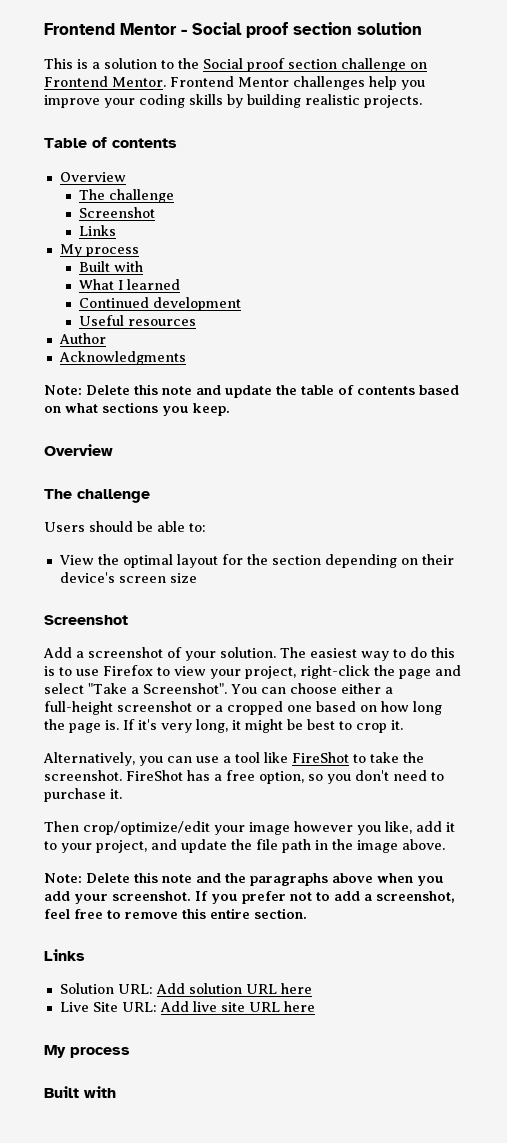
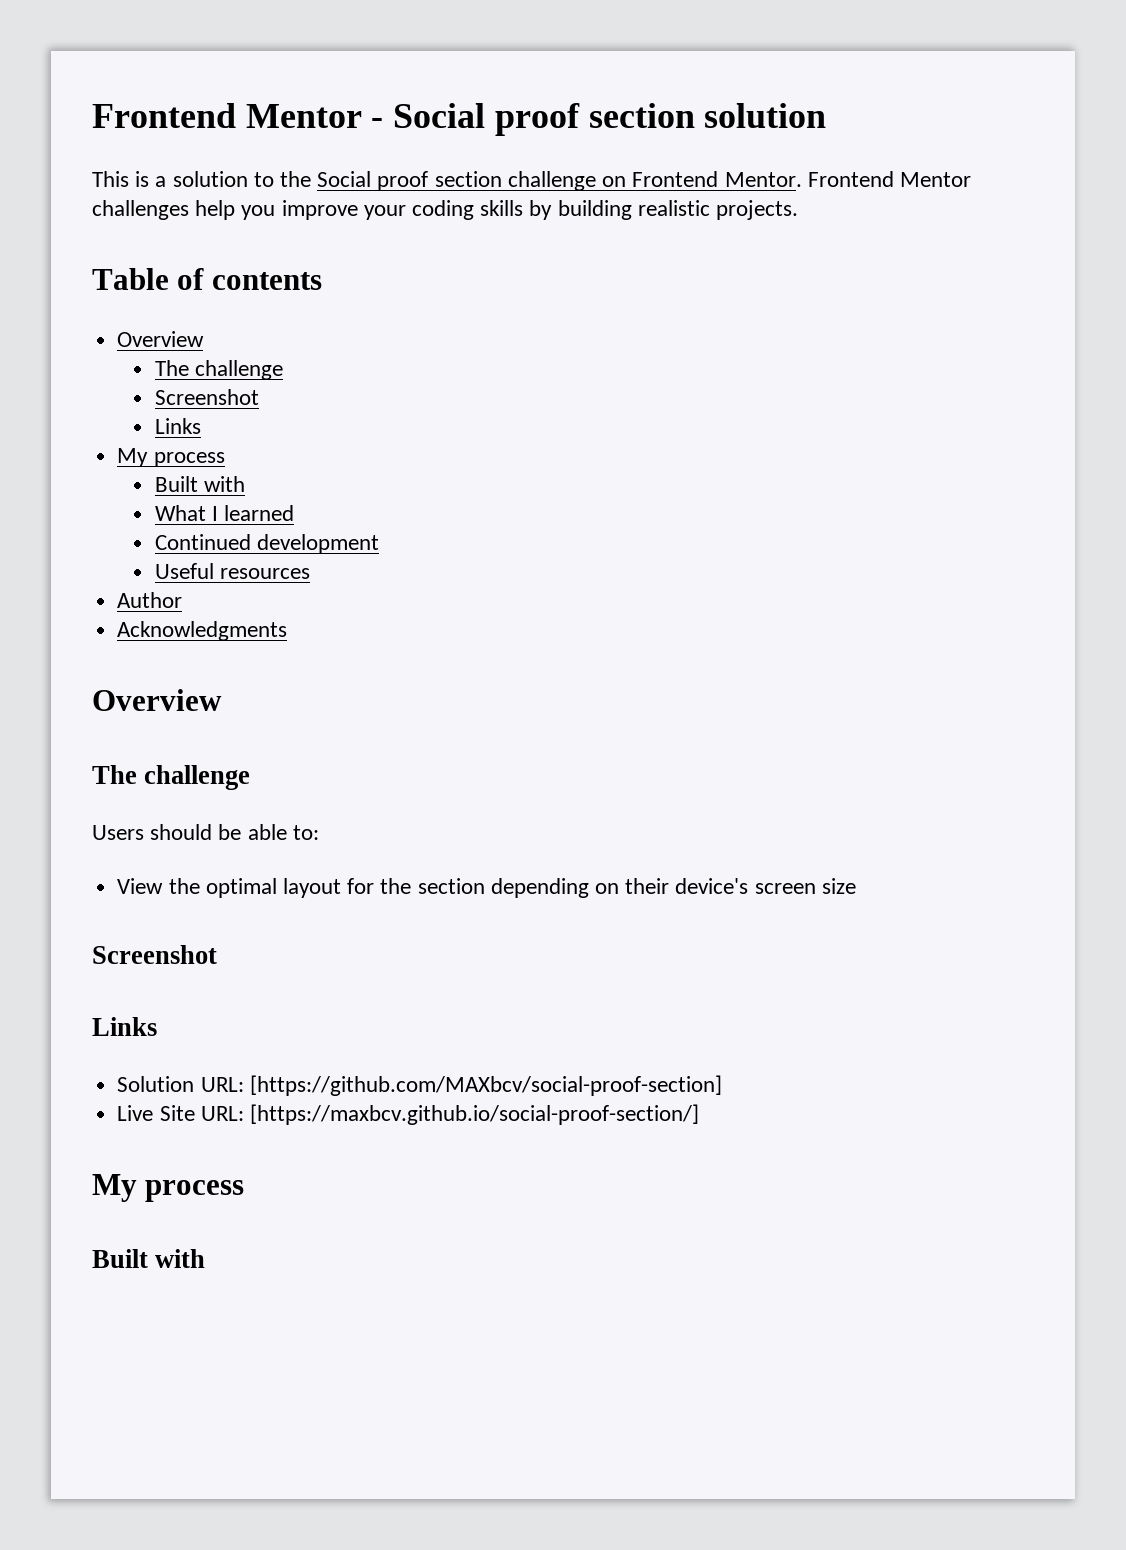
- Note: Delete this note and update the table of contents based on what sections you keep.
- Add a screenshot of your solution. The easiest way to do this is to use Firefox to view your project, right-click the page and select "Take a Screenshot". You can choose either a full-height screenshot or a cropped one based on how long the page is. If it's very long, it might be best to crop it.
- Alternatively, you can use a tool like FireShot to take the screenshot. FireShot has a free option, so you don't need to purchase it.
- Then crop/optimize/edit your image however you like, add it to your project, and update the file path in the image above.
- Note: Delete this note and the paragraphs above when you add your screenshot. If you prefer not to add a screenshot, feel free to remove this entire section.
- Solution URL: Add solution URL here
+ Solution URL: [https://github.com/MAXbcv/social-proof-section]
- Live Site URL: Add live site URL here
+ Live Site URL: [https://maxbcv.github.io/social-proof-section/]

